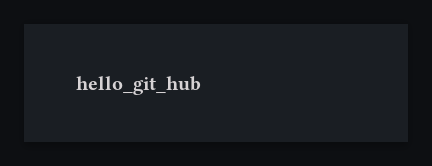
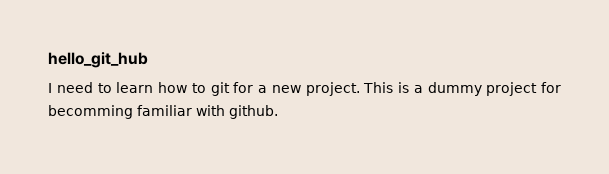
+ I need to learn how to git for a new project. This is a dummy project for becomming familiar with github.

